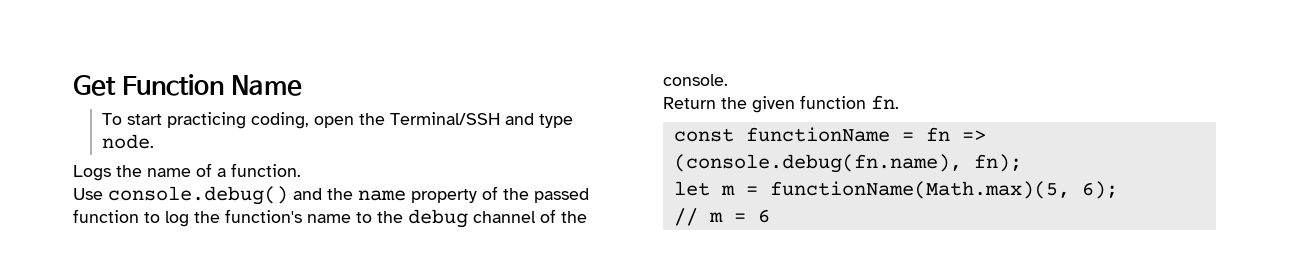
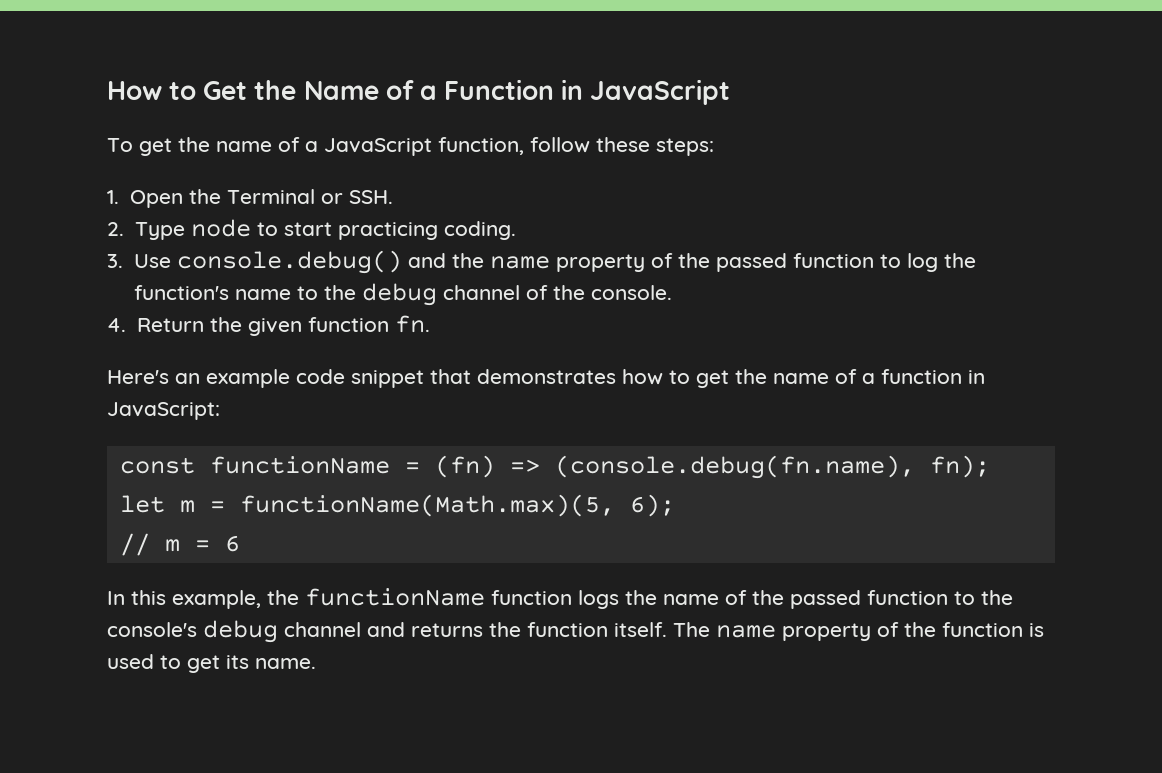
- Get Function Name
- To start practicing coding, open the Terminal/SSH and type node.
- Logs the name of a function.
- Use console.debug() and the name property of the passed function to log the function's name to the debug channel of the console.
+ How to Get the Name of a Function in JavaScript
+ To get the name of a JavaScript function, follow these steps:
+ 1. Open the Terminal or SSH.
+ 2. Type node to start practicing coding.
+ 3. Use console.debug() and the name property of the passed function to log the function's name to the debug channel of the console.
- Return the given function fn.
+ 4. Return the given function fn.
+ Here's an example code snippet that demonstrates how to get the name of a function in JavaScript:
- const functionName = fn => (console.debug(fn.name), fn);
+ const functionName = (fn) => (console.debug(fn.name), fn);
+ In this example, the functionName function logs the name of the passed function to the console's debug channel and returns the function itself. The name property of the function is used to get its name.

